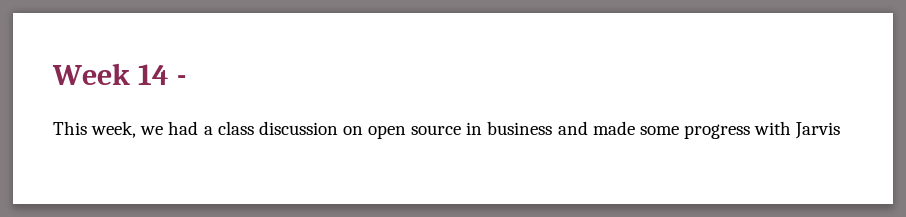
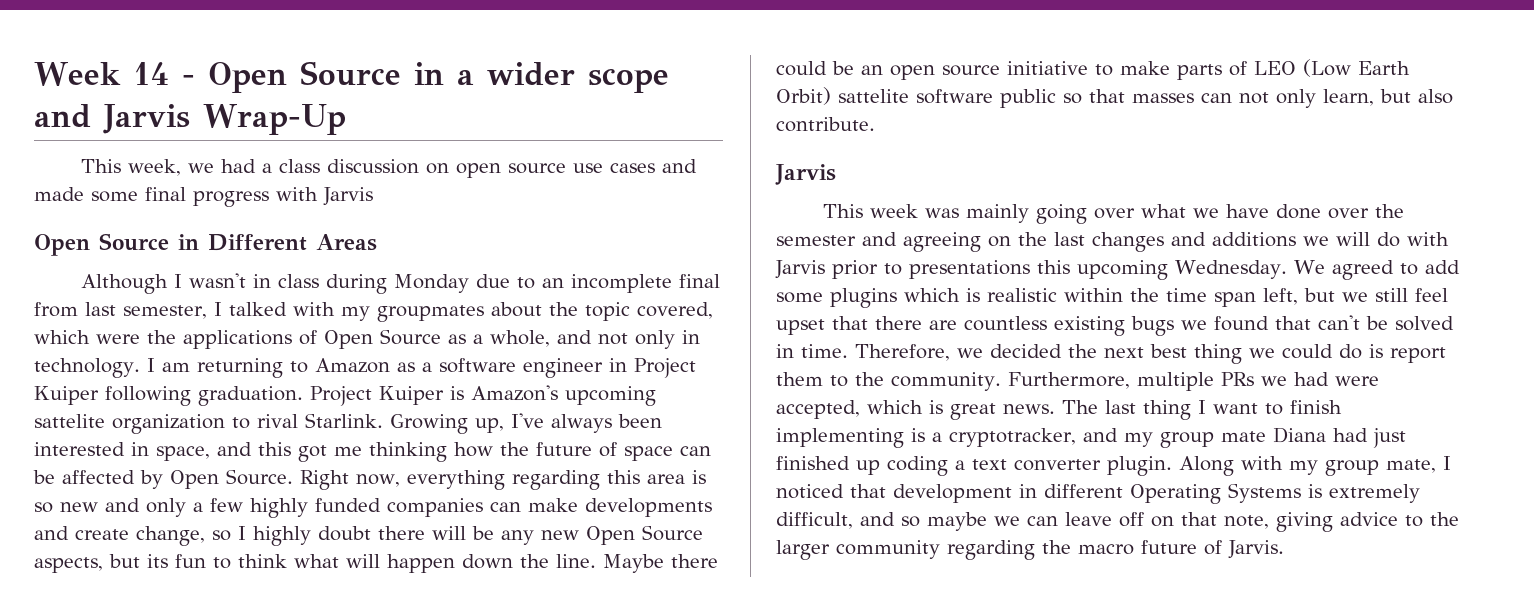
- Week 14 -
+ Week 14 - Open Source in a wider scope and Jarvis Wrap-Up
- This week, we had a class discussion on open source in business and made some progress with Jarvis
+ This week, we had a class discussion on open source use cases and made some final progress with Jarvis
+ Open Source in Different Areas
+ Although I wasn't in class during Monday due to an incomplete final from last semester, I talked with my groupmates about the topic covered, which were the applications of Open Source as a whole, and not only in technology. I am returning to Amazon as a software engineer in Project Kuiper following graduation. Project Kuiper is Amazon's upcoming sattelite organization to rival Starlink. Growing up, I've always been interested in space, and this got me thinking how the future of space can be affected by Open Source. Right now, everything regarding this area is so new and only a few highly funded companies can make developments and create change, so I highly doubt there will be any new Open Source aspects, but its fun to think what will happen down the line. Maybe there could be an open source initiative to make parts of LEO (Low Earth Orbit) sattelite software public so that masses can not only learn, but also contribute.
+ Jarvis
+ This week was mainly going over what we have done over the semester and agreeing on the last changes and additions we will do with Jarvis prior to presentations this upcoming Wednesday. We agreed to add some plugins which is realistic within the time span left, but we still feel upset that there are countless existing bugs we found that can't be solved in time. Therefore, we decided the next best thing we could do is report them to the community. Furthermore, multiple PRs we had were accepted, which is great news. The last thing I want to finish implementing is a cryptotracker, and my group mate Diana had just finished up coding a text converter plugin. Along with my group mate, I noticed that development in different Operating Systems is extremely difficult, and so maybe we can leave off on that note, giving advice to the larger community regarding the macro future of Jarvis.

